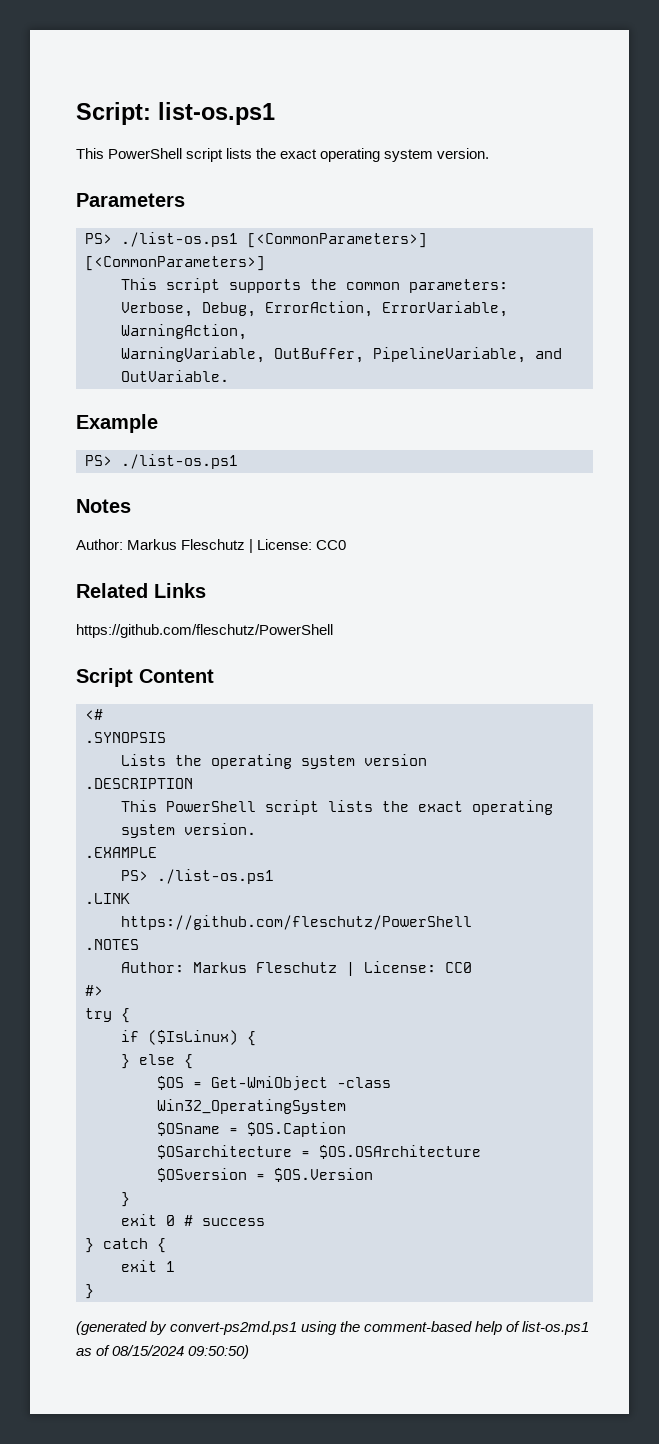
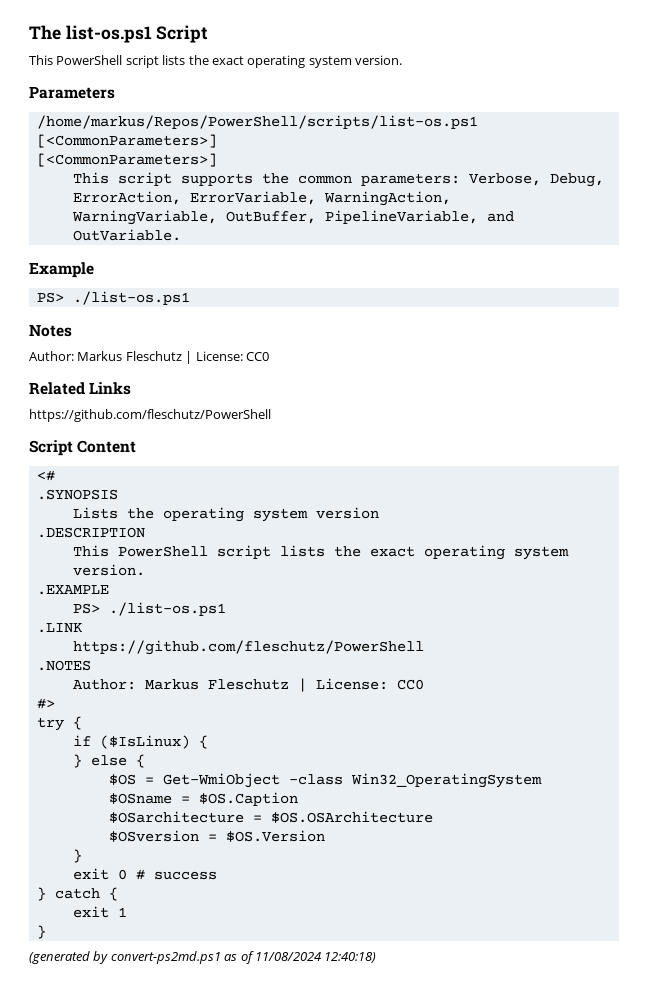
- Script: list-os.ps1
+ The list-os.ps1 Script
- PS> ./list-os.ps1 [<CommonParameters>]
+ /home/markus/Repos/PowerShell/scripts/list-os.ps1 [<CommonParameters>]
- (generated by convert-ps2md.ps1 using the comment-based help of list-os.ps1 as of 08/15/2024 09:50:50)
+ (generated by convert-ps2md.ps1 as of 11/08/2024 12:40:18)

